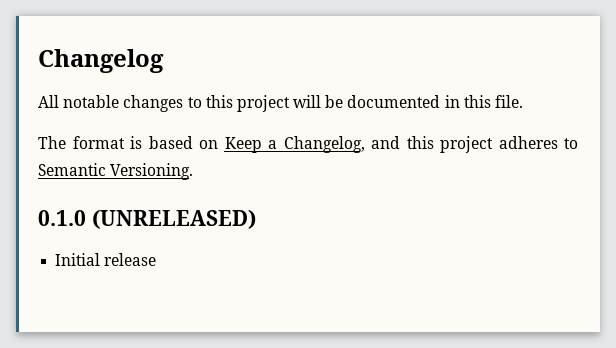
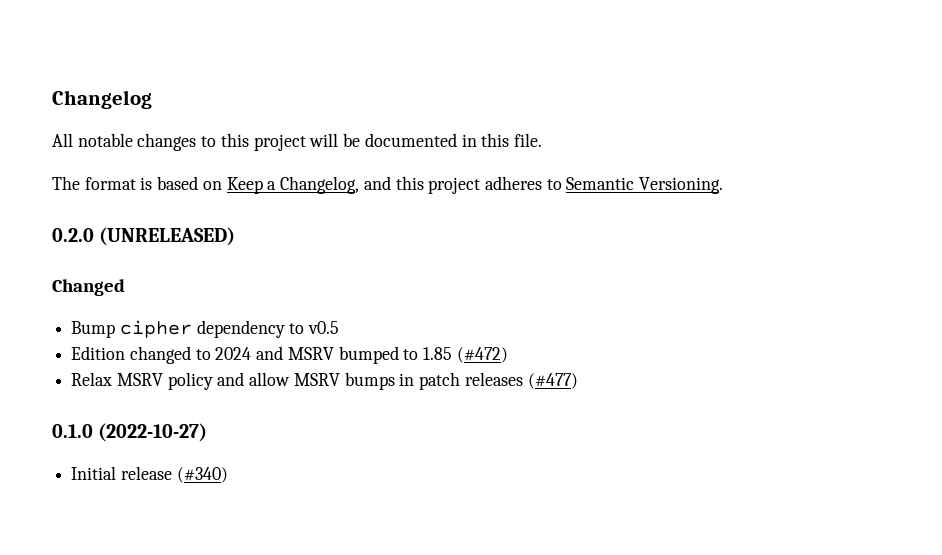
+ 0.2.0 (UNRELEASED)
+ Changed
+ Bump cipher dependency to v0.5
+ Edition changed to 2024 and MSRV bumped to 1.85 (#472)
+ Relax MSRV policy and allow MSRV bumps in patch releases (#477)
- 0.1.0 (UNRELEASED)
+ 0.1.0 (2022-10-27)
- Initial release
+ Initial release (#340)

